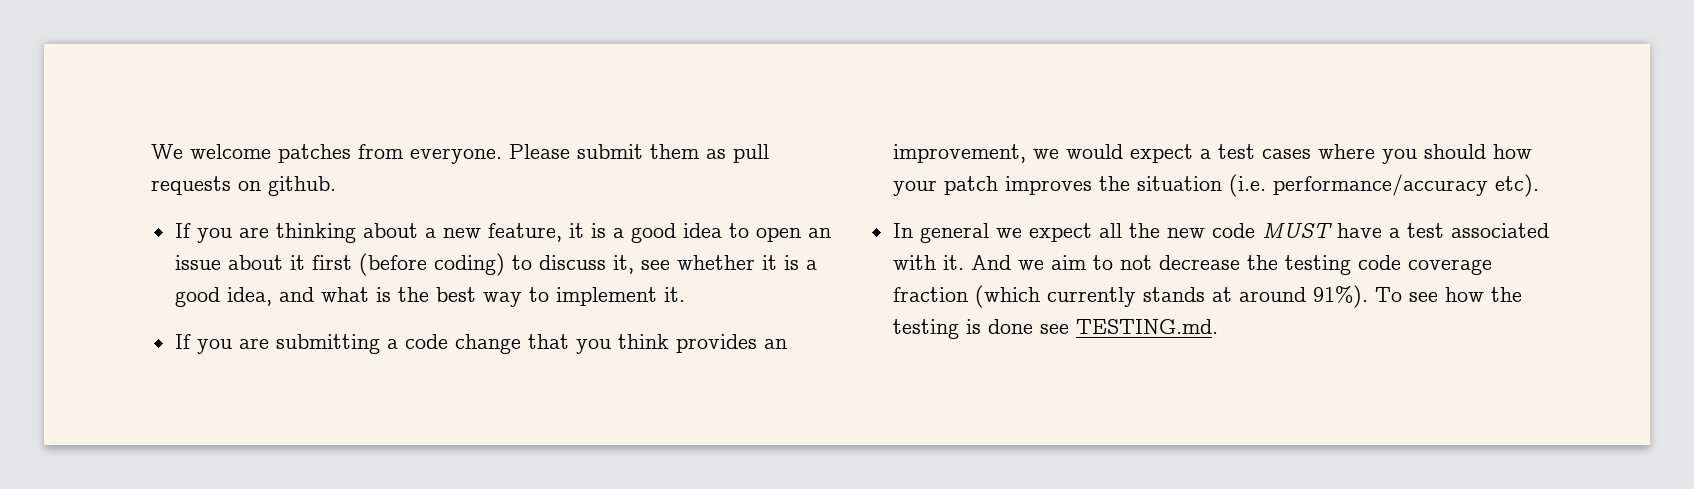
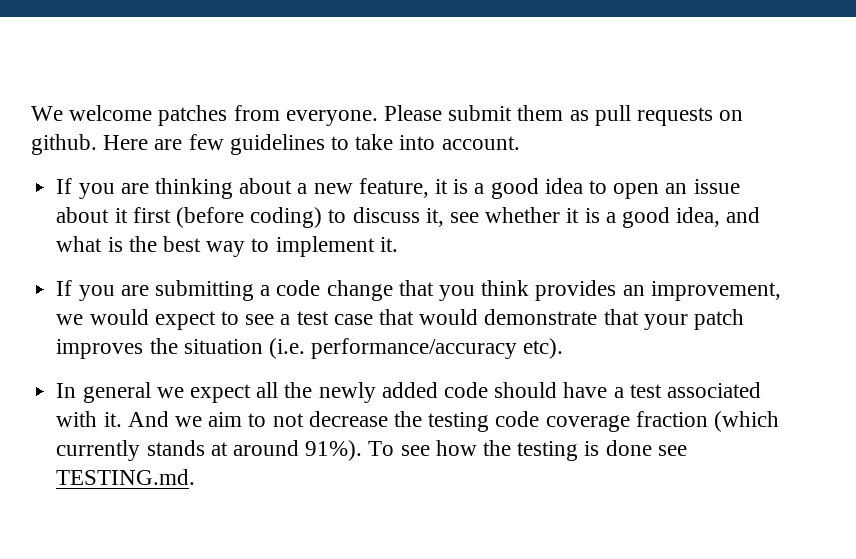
+ Here are few guidelines to take into account.
- If you are submitting a code change that you think provides an improvement, we would expect a test cases where you should how your patch improves the situation (i.e. performance/accuracy etc).
+ If you are submitting a code change that you think provides an improvement, we would expect to see a test case that would demonstrate that your patch improves the situation (i.e. performance/accuracy etc).
- In general we expect all the new code MUST have a test associated with it.
+ In general we expect all the newly added code should have a test associated with it.

